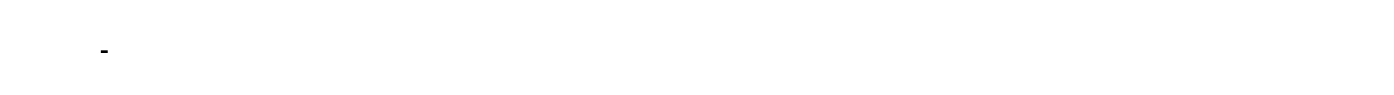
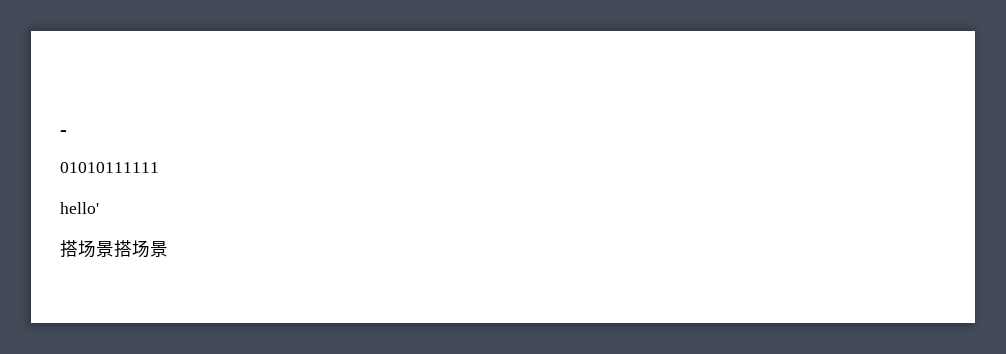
+ 01010111111
+ hello'
+ 搭场景搭场景

